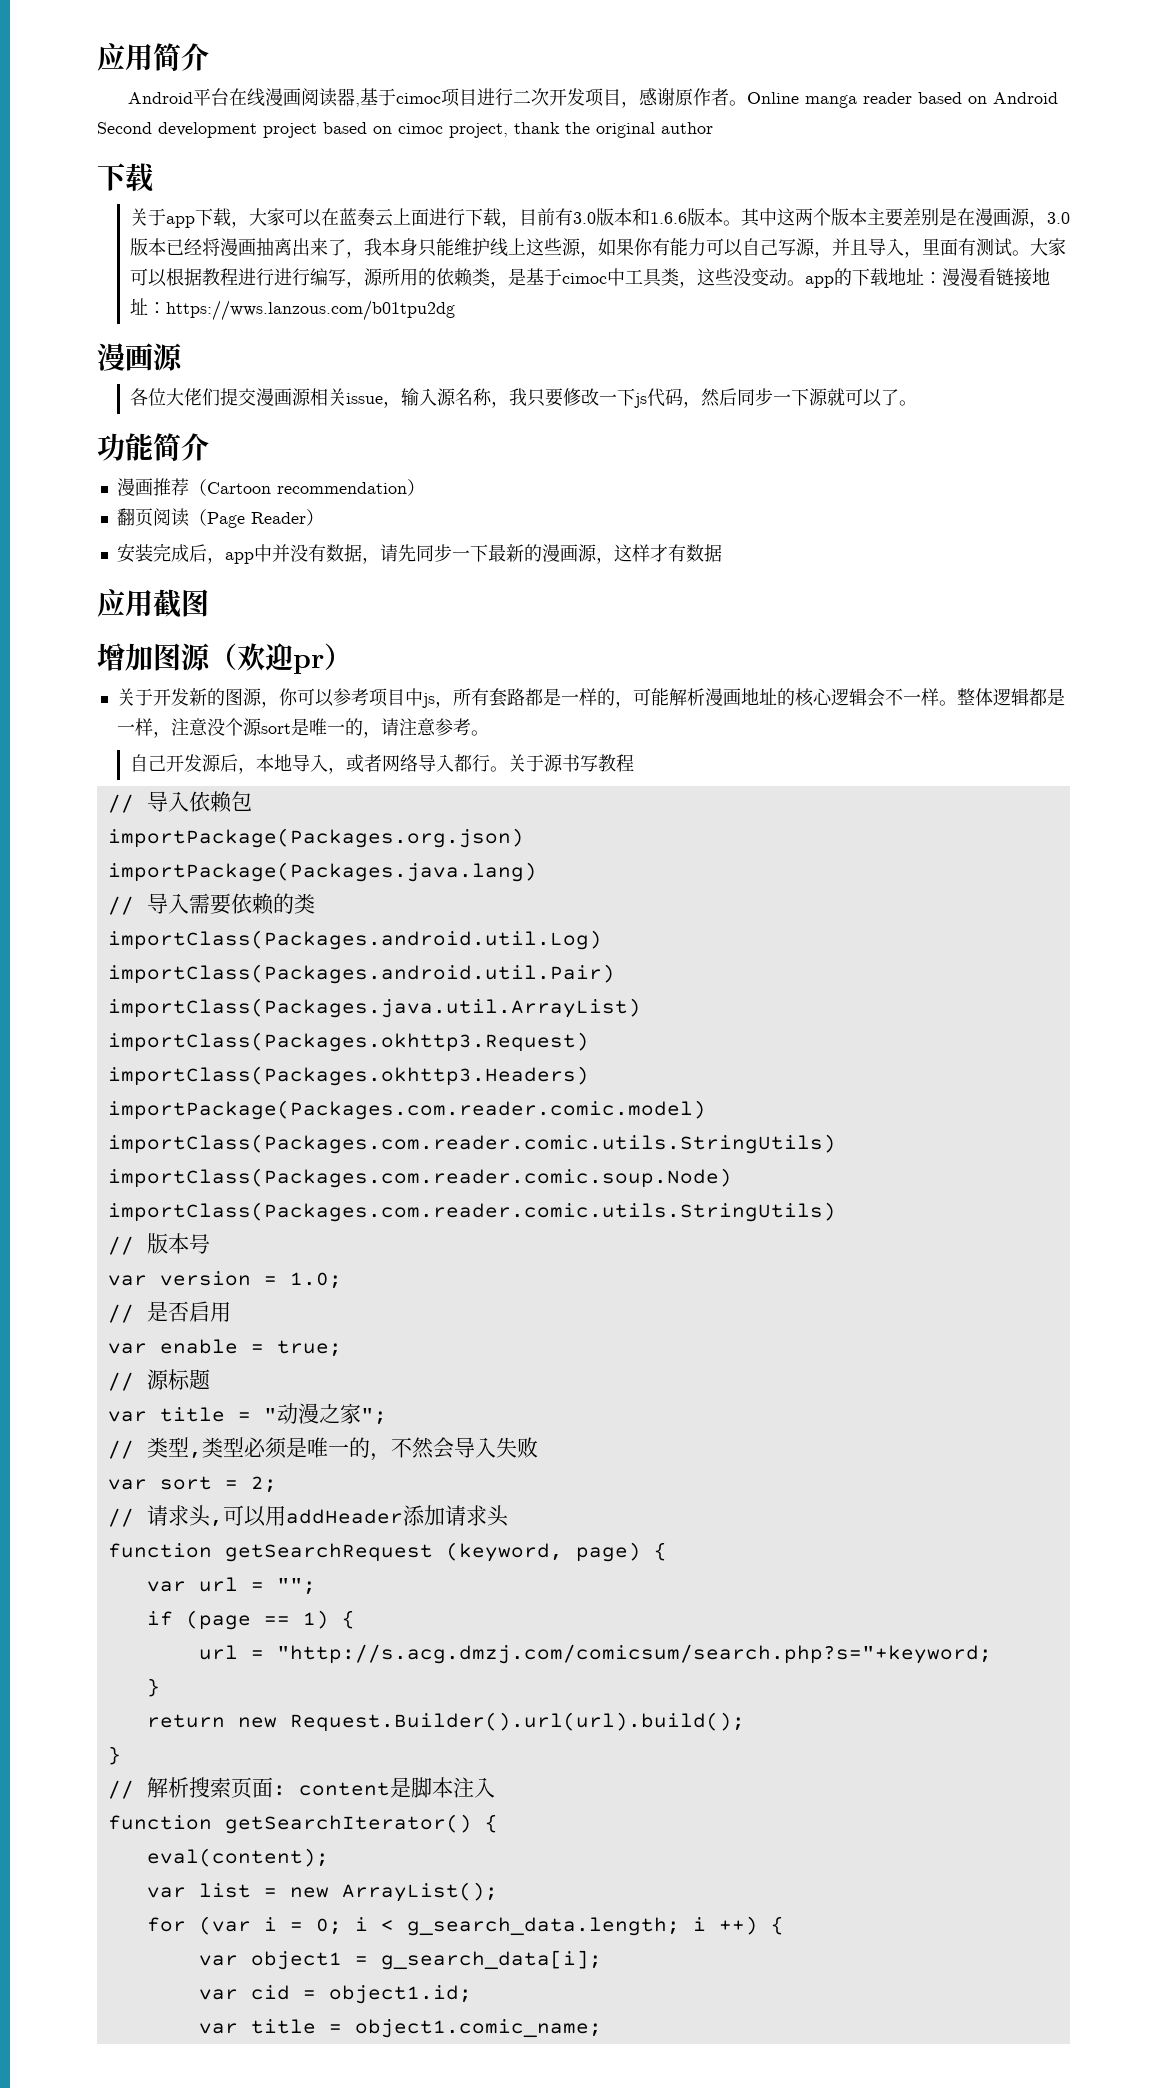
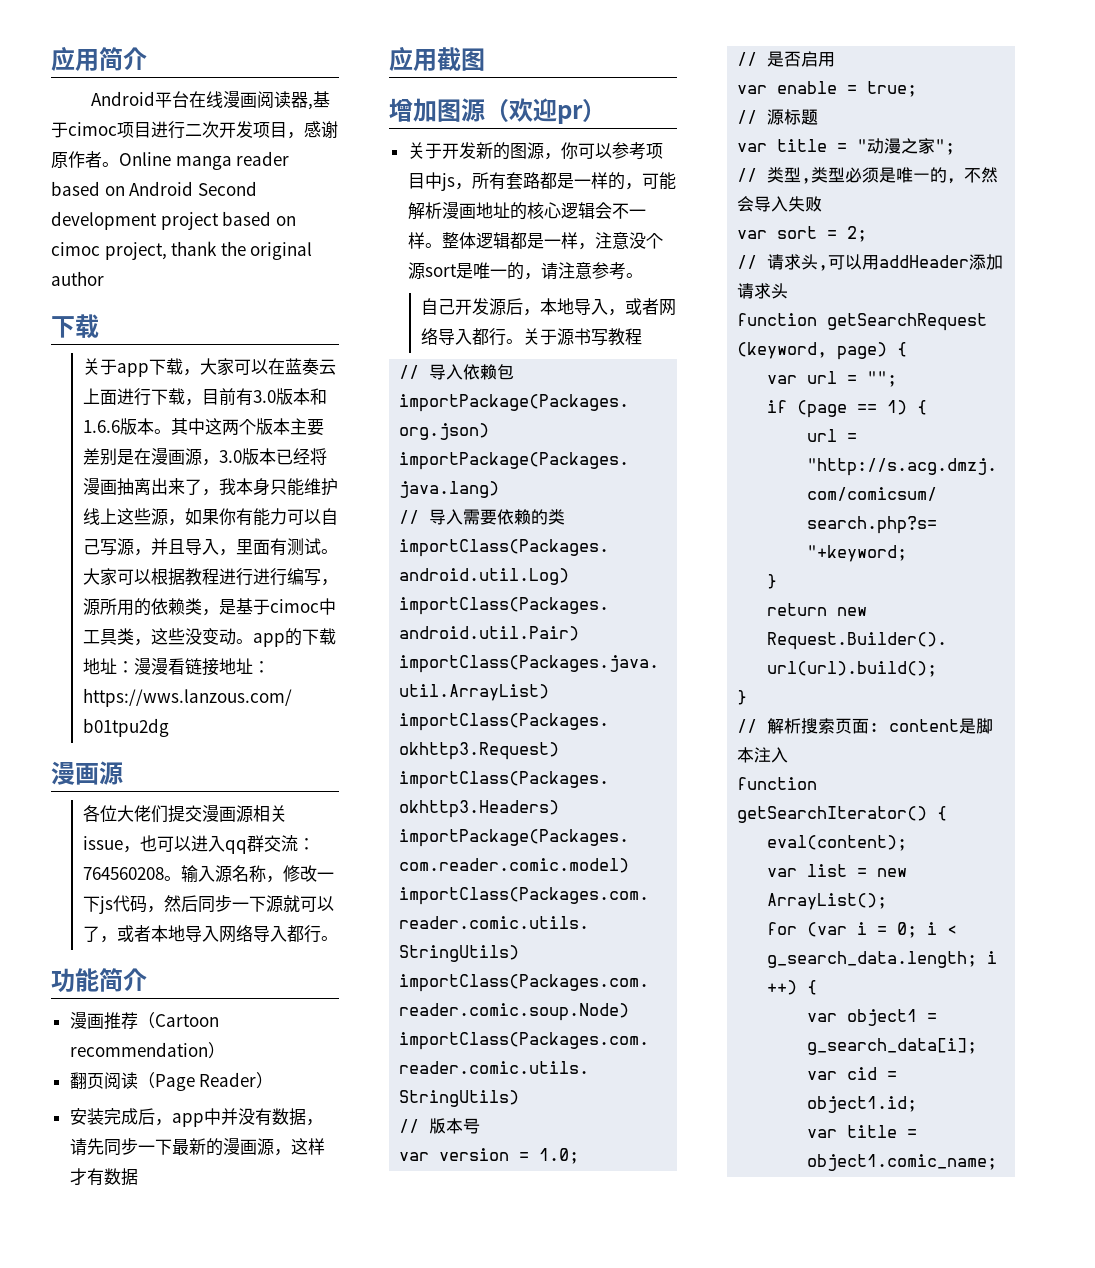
- 各位大佬们提交漫画源相关issue，输入源名称，我只要修改一下js代码，然后同步一下源就可以了。
+ 各位大佬们提交漫画源相关issue，也可以进入qq群交流：764560208。输入源名称，修改一下js代码，然后同步一下源就可以了，或者本地导入网络导入都行。

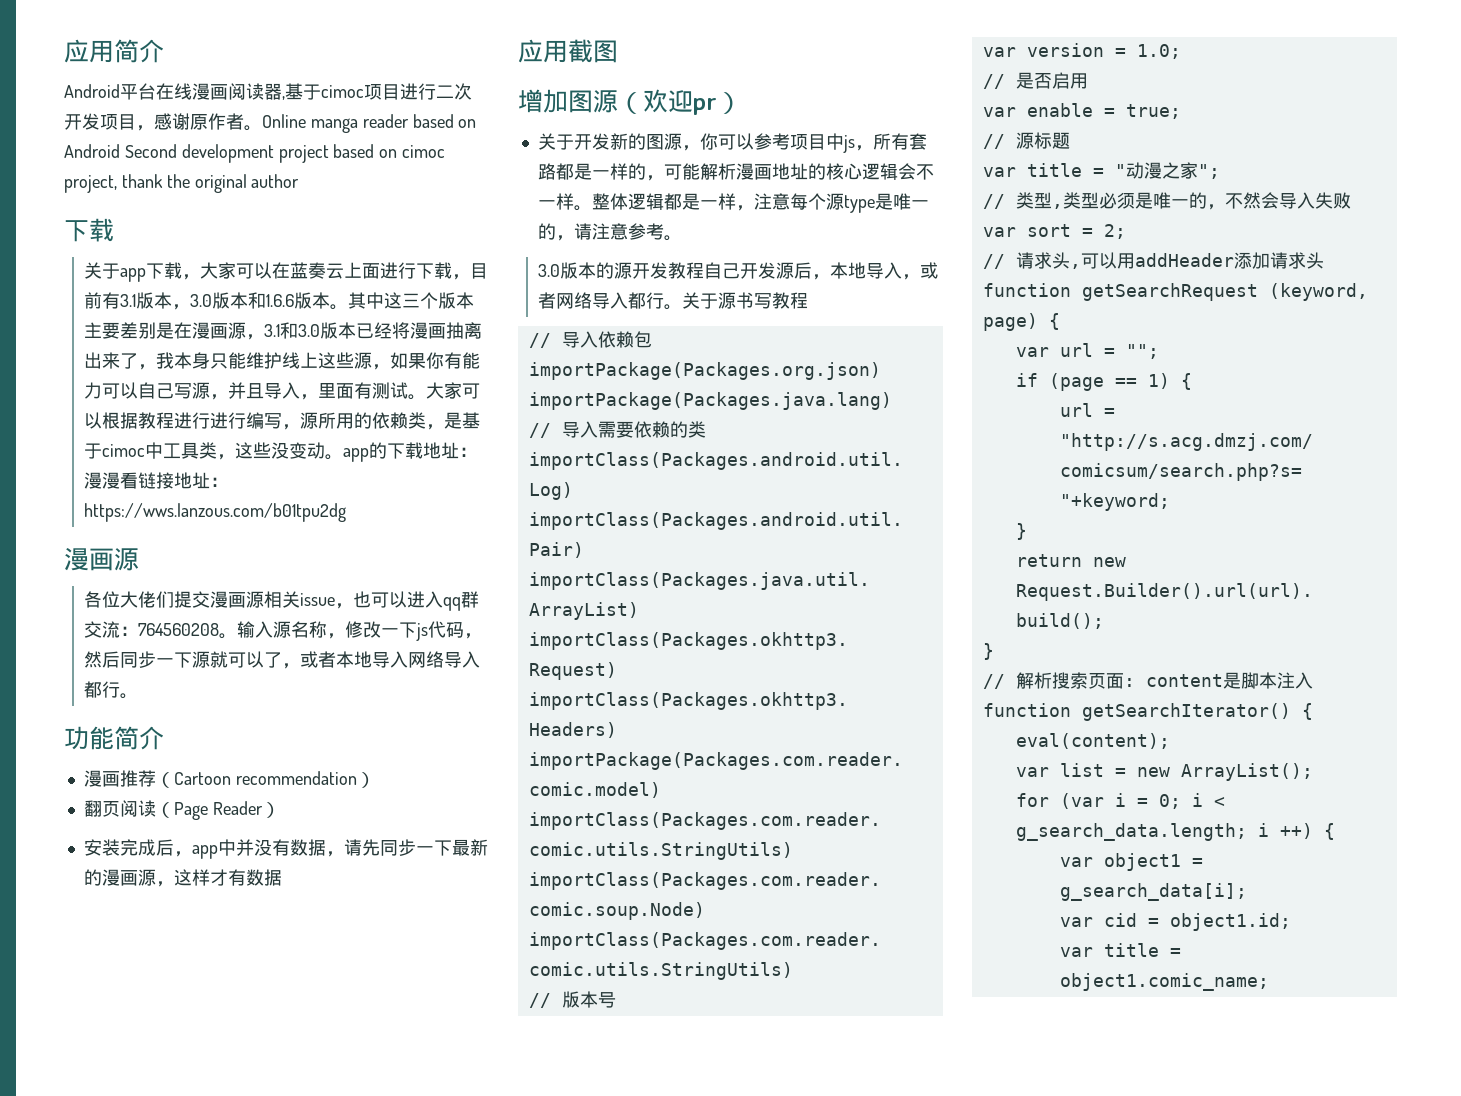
- 关于app下载，大家可以在蓝奏云上面进行下载，目前有3.0版本和1.6.6版本。
+ 关于app下载，大家可以在蓝奏云上面进行下载，目前有3.1版本，3.0版本和1.6.6版本。
- 其中这两个版本主要差别是在漫画源，3.0版本已经将漫画抽离出来了，我本身只能维护线上这些源，如果你有能力可以自己写源，并且导入，里面有测试。
+ 其中这三个版本主要差别是在漫画源，3.1和3.0版本已经将漫画抽离出来了，我本身只能维护线上这些源，如果你有能力可以自己写源，并且导入，里面有测试。
- 整体逻辑都是一样，注意没个源sort是唯一的，请注意参考。
+ 整体逻辑都是一样，注意每个源type是唯一的，请注意参考。
- 自己开发源后，本地导入，或者网络导入都行。
+ 3.0版本的源开发教程自己开发源后，本地导入，或者网络导入都行。

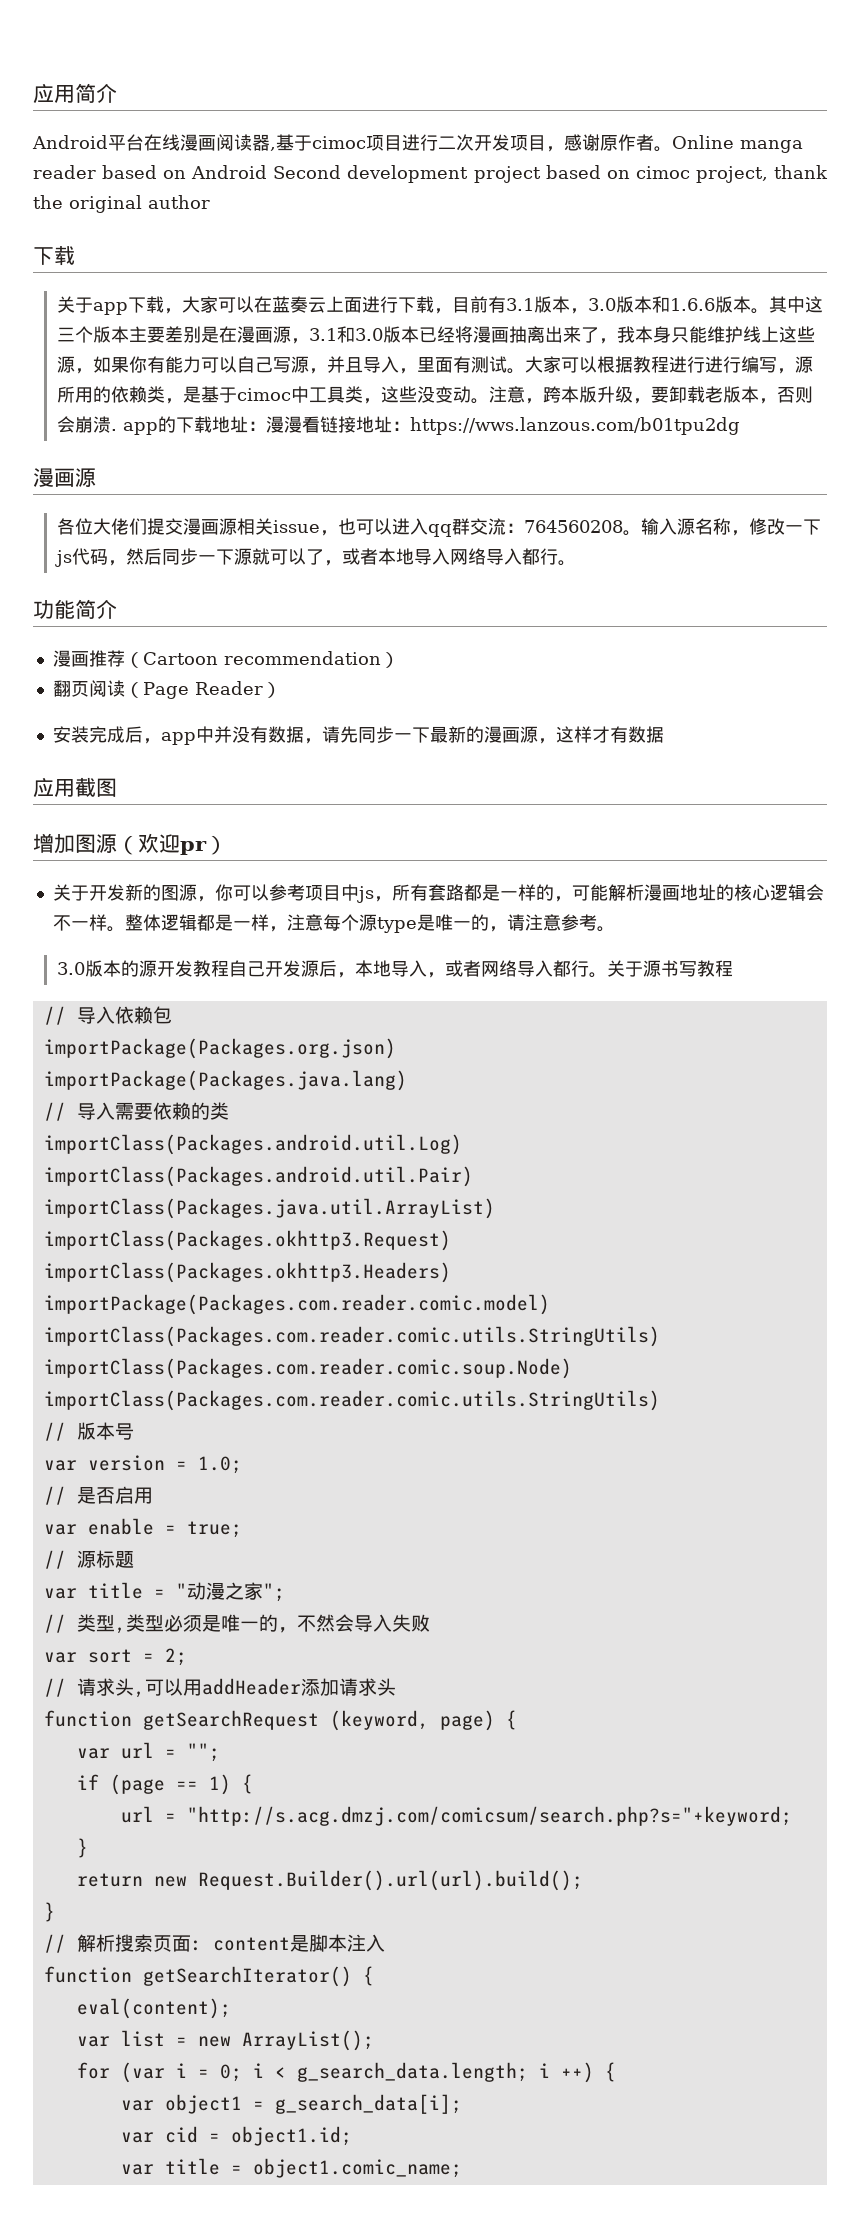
- 大家可以根据教程进行进行编写，源所用的依赖类，是基于cimoc中工具类，这些没变动。app的下载地址：漫漫看链接地址：https://wws.lanzous.com/b01tpu2dg
+ 大家可以根据教程进行进行编写，源所用的依赖类，是基于cimoc中工具类，这些没变动。注意，跨本版升级，要卸载老版本，否则会崩溃. app的下载地址：漫漫看链接地址：https://wws.lanzous.com/b01tpu2dg

